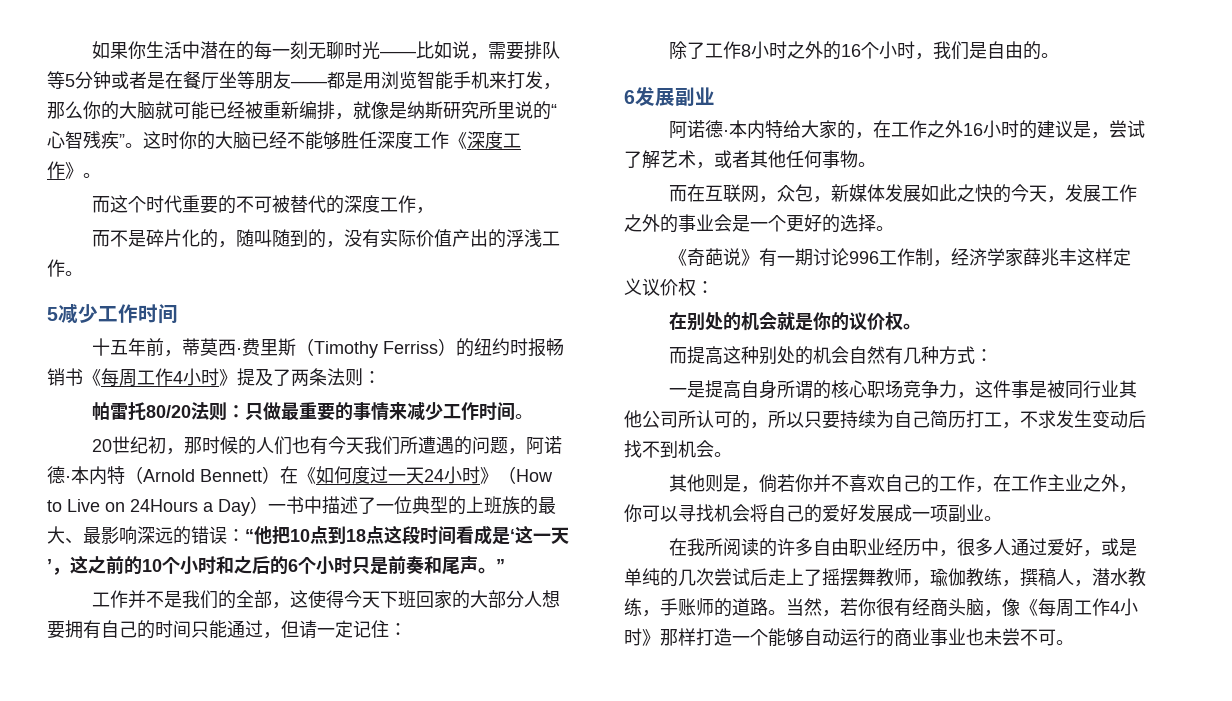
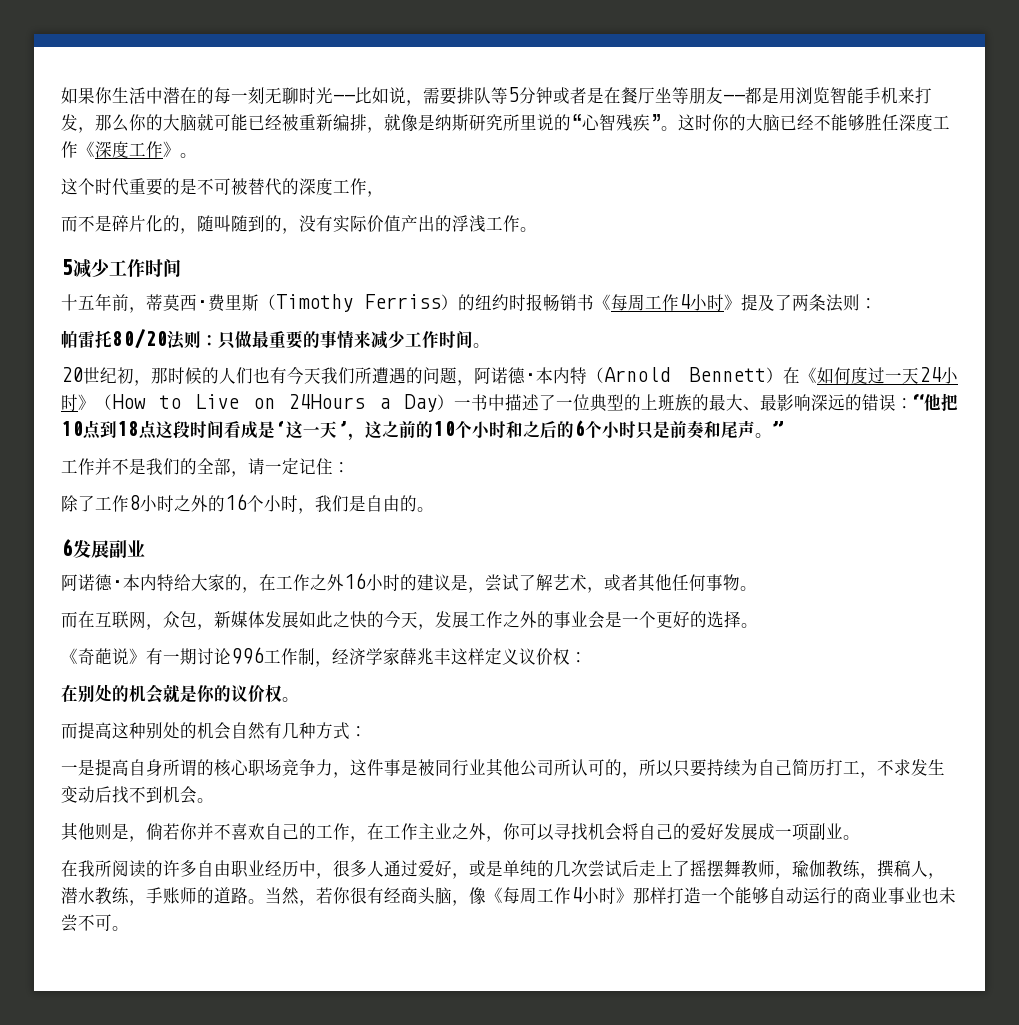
- 而这个时代重要的不可被替代的深度工作，
+ 这个时代重要的是不可被替代的深度工作，
- 工作并不是我们的全部，这使得今天下班回家的大部分人想要拥有自己的时间只能通过，但请一定记住：
+ 工作并不是我们的全部，请一定记住：

